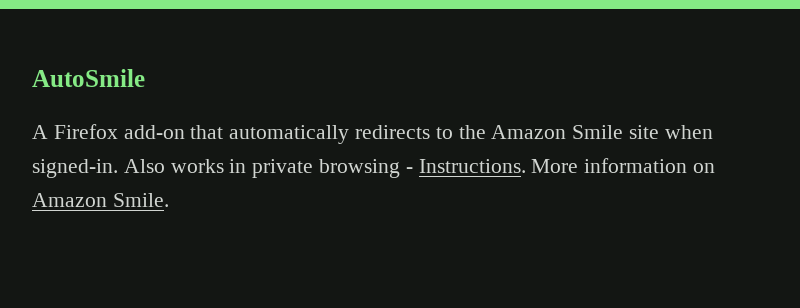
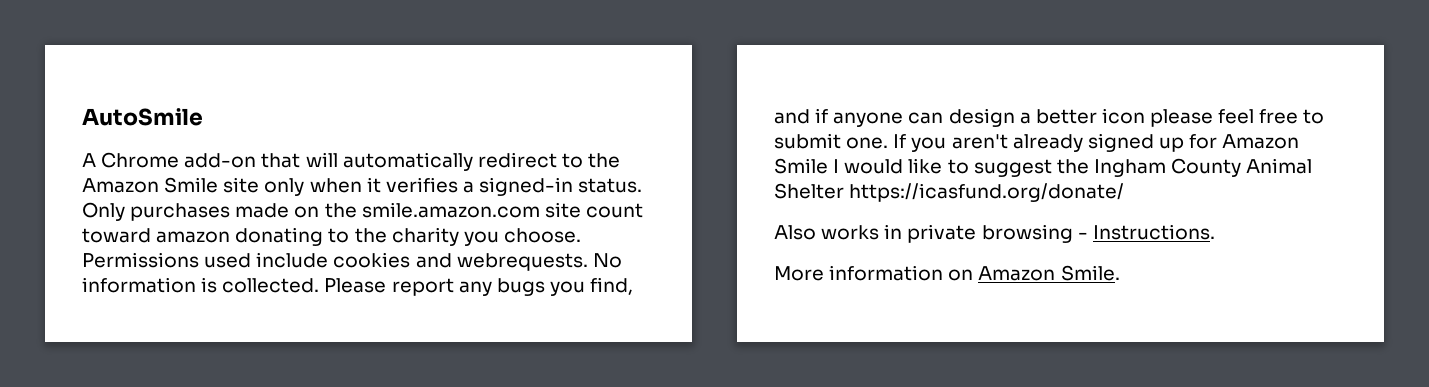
- A Firefox add-on that automatically redirects to the Amazon Smile site when signed-in. Also works in private browsing - Instructions. More information on Amazon Smile.
+ A Chrome add-on that will automatically redirect to the Amazon Smile site only when it verifies a signed-in status. Only purchases made on the smile.amazon.com site count toward amazon donating to the charity you choose. Permissions used include cookies and webrequests. No information is collected. Please report any bugs you find, and if anyone can design a better icon please feel free to submit one. If you aren't already signed up for Amazon Smile I would like to suggest the Ingham County Animal Shelter https://icasfund.org/donate/
+ Also works in private browsing - Instructions.
+ More information on Amazon Smile.

